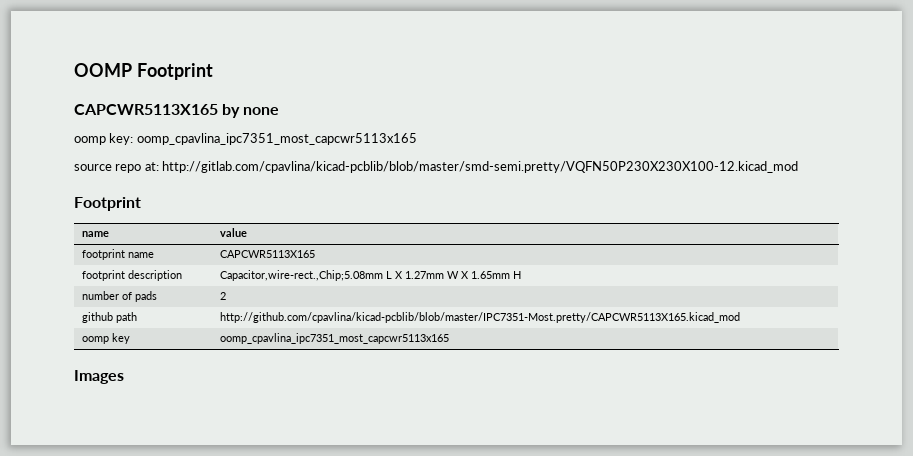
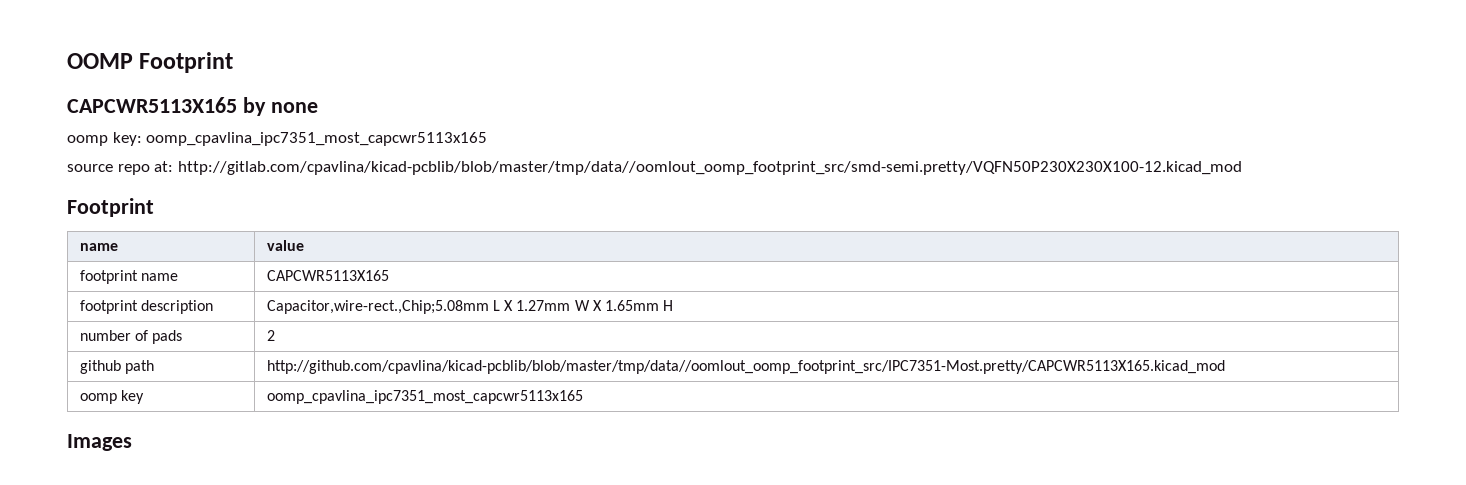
- source repo at: http://gitlab.com/cpavlina/kicad-pcblib/blob/master/smd-semi.pretty/VQFN50P230X230X100-12.kicad_mod
+ source repo at: http://gitlab.com/cpavlina/kicad-pcblib/blob/master/tmp/data//oomlout_oomp_footprint_src/smd-semi.pretty/VQFN50P230X230X100-12.kicad_mod
- github path | http://github.com/cpavlina/kicad-pcblib/blob/master/IPC7351-Most.pretty/CAPCWR5113X165.kicad_mod
+ github path | http://github.com/cpavlina/kicad-pcblib/blob/master/tmp/data//oomlout_oomp_footprint_src/IPC7351-Most.pretty/CAPCWR5113X165.kicad_mod

